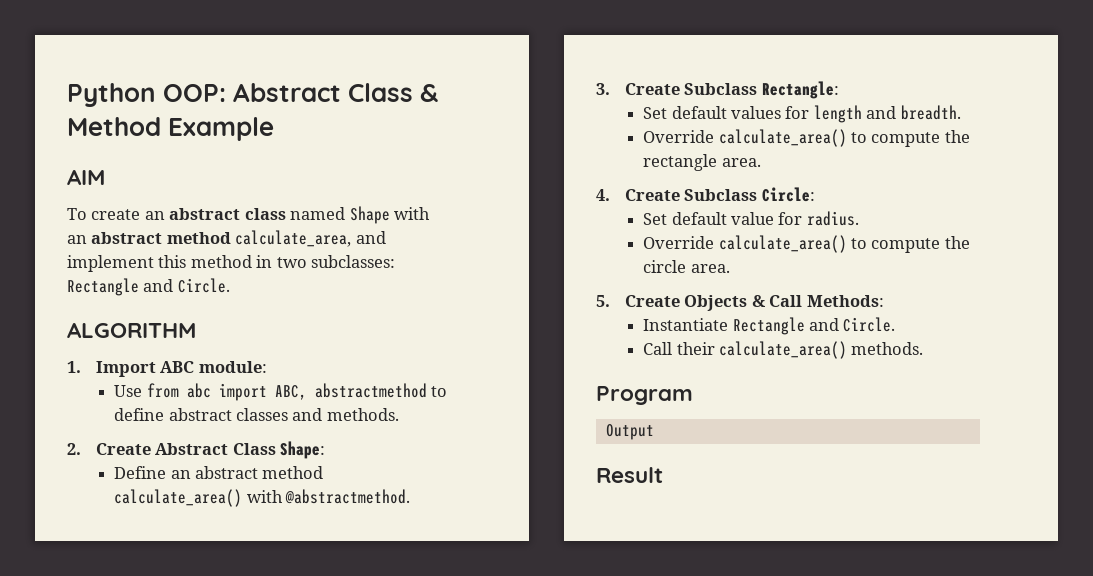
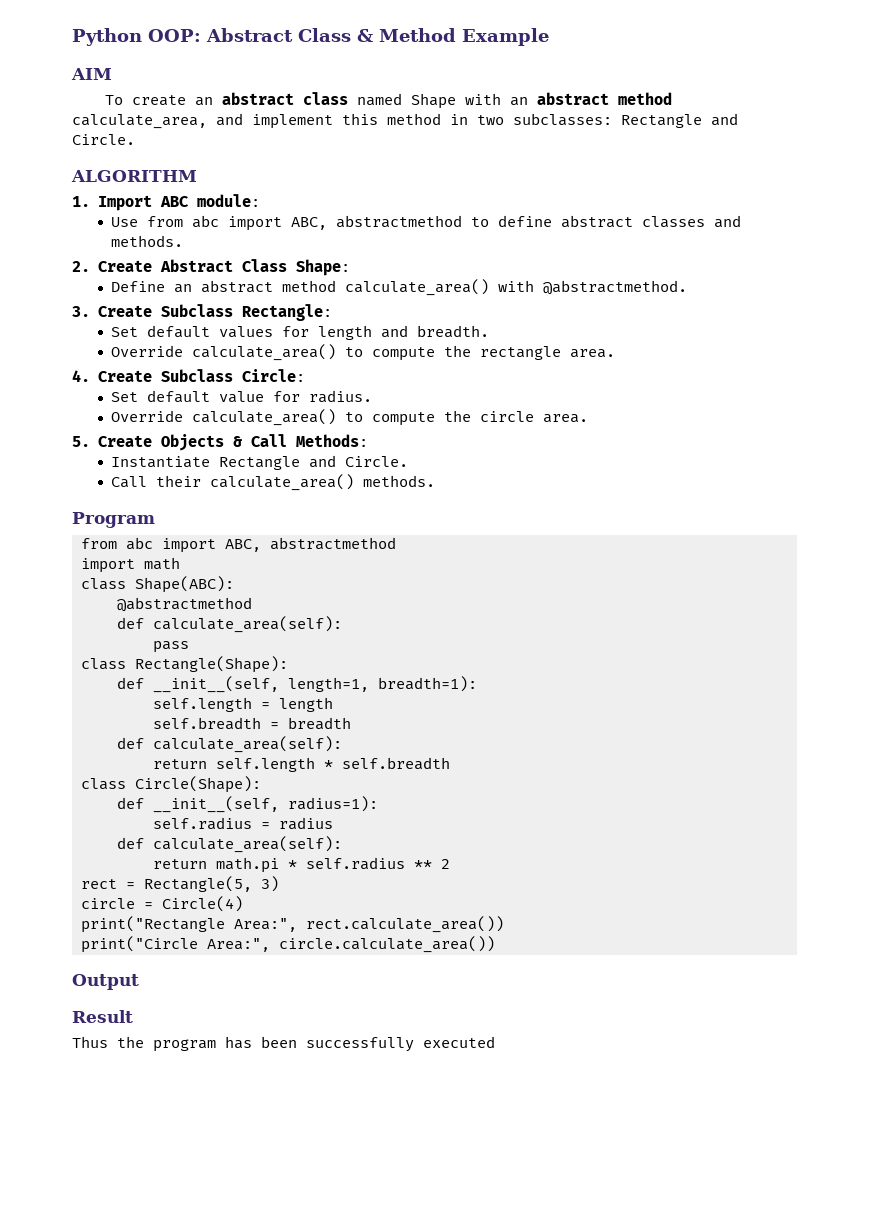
  Program
+ from abc import ABC, abstractmethod
+ import math
+ class Shape(ABC):
+ @abstractmethod
+ def calculate_area(self):
+ pass
+ class Rectangle(Shape):
+ def __init__(self, length=1, breadth=1):
+ self.length = length
+ self.breadth = breadth
+ def calculate_area(self):
+ return self.length * self.breadth
+ class Circle(Shape):
+ def __init__(self, radius=1):
+ self.radius = radius
+ def calculate_area(self):
+ return math.pi * self.radius ** 2
+ rect = Rectangle(5, 3)
+ circle = Circle(4)
+ print("Rectangle Area:", rect.calculate_area())
+ print("Circle Area:", circle.calculate_area())
  Output
  Result
+ Thus the program has been successfully executed

